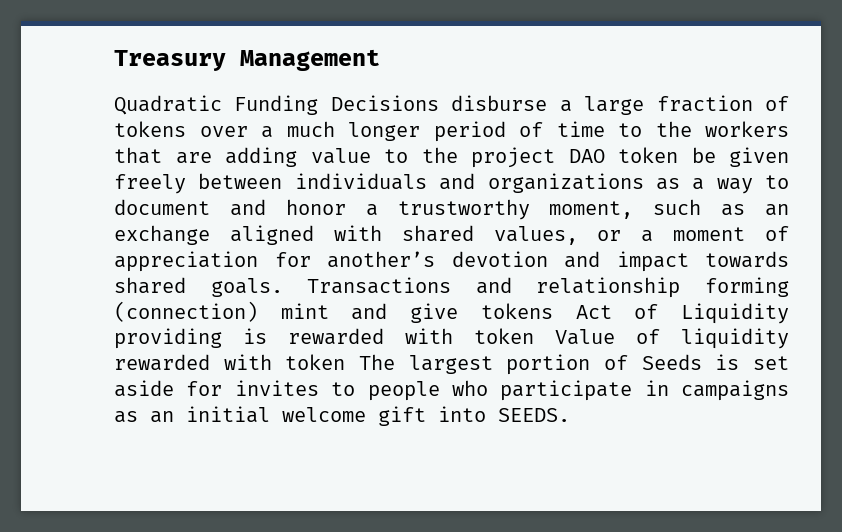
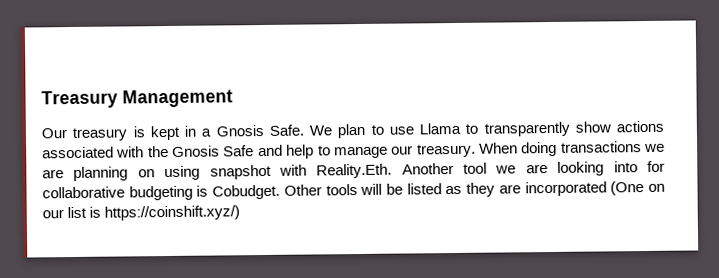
- Quadratic Funding Decisions disburse a large fraction of tokens over a much longer period of time to the workers that are adding value to the project DAO token be given freely between individuals and organizations as a way to document and honor a trustworthy moment, such as an exchange aligned with shared values, or a moment of appreciation for another’s devotion and impact towards shared goals. Transactions and relationship forming (connection) mint and give tokens Act of Liquidity providing is rewarded with token Value of liquidity rewarded with token The largest portion of Seeds is set aside for invites to people who participate in campaigns as an initial welcome gift into SEEDS.
+ Our treasury is kept in a Gnosis Safe. We plan to use Llama to transparently show actions associated with the Gnosis Safe and help to manage our treasury. When doing transactions we are planning on using snapshot with Reality.Eth. Another tool we are looking into for collaborative budgeting is Cobudget. Other tools will be listed as they are incorporated (One on our list is https://coinshift.xyz/)

